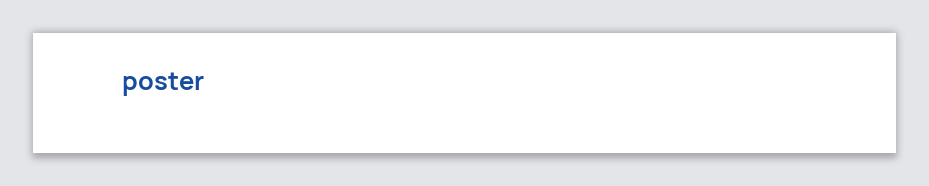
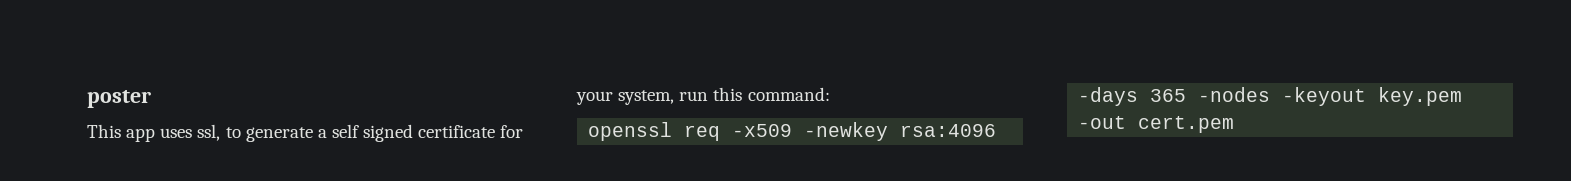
+ This app uses ssl, to generate a self signed certificate for your system, run this command:
+ openssl req -x509 -newkey rsa:4096 -days 365 -nodes -keyout key.pem -out cert.pem

